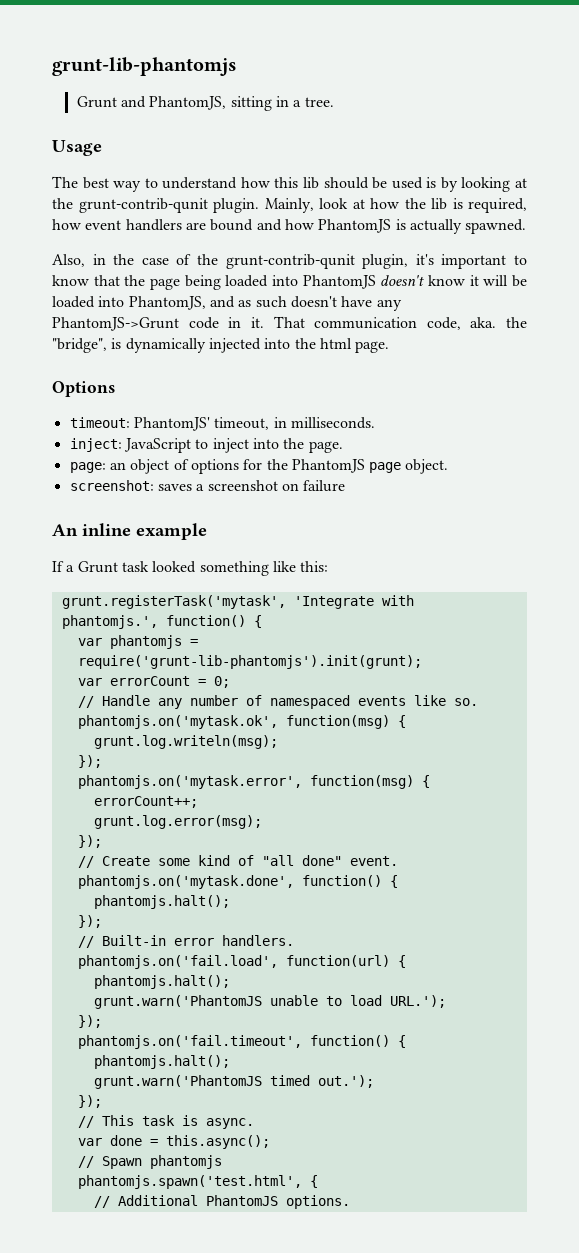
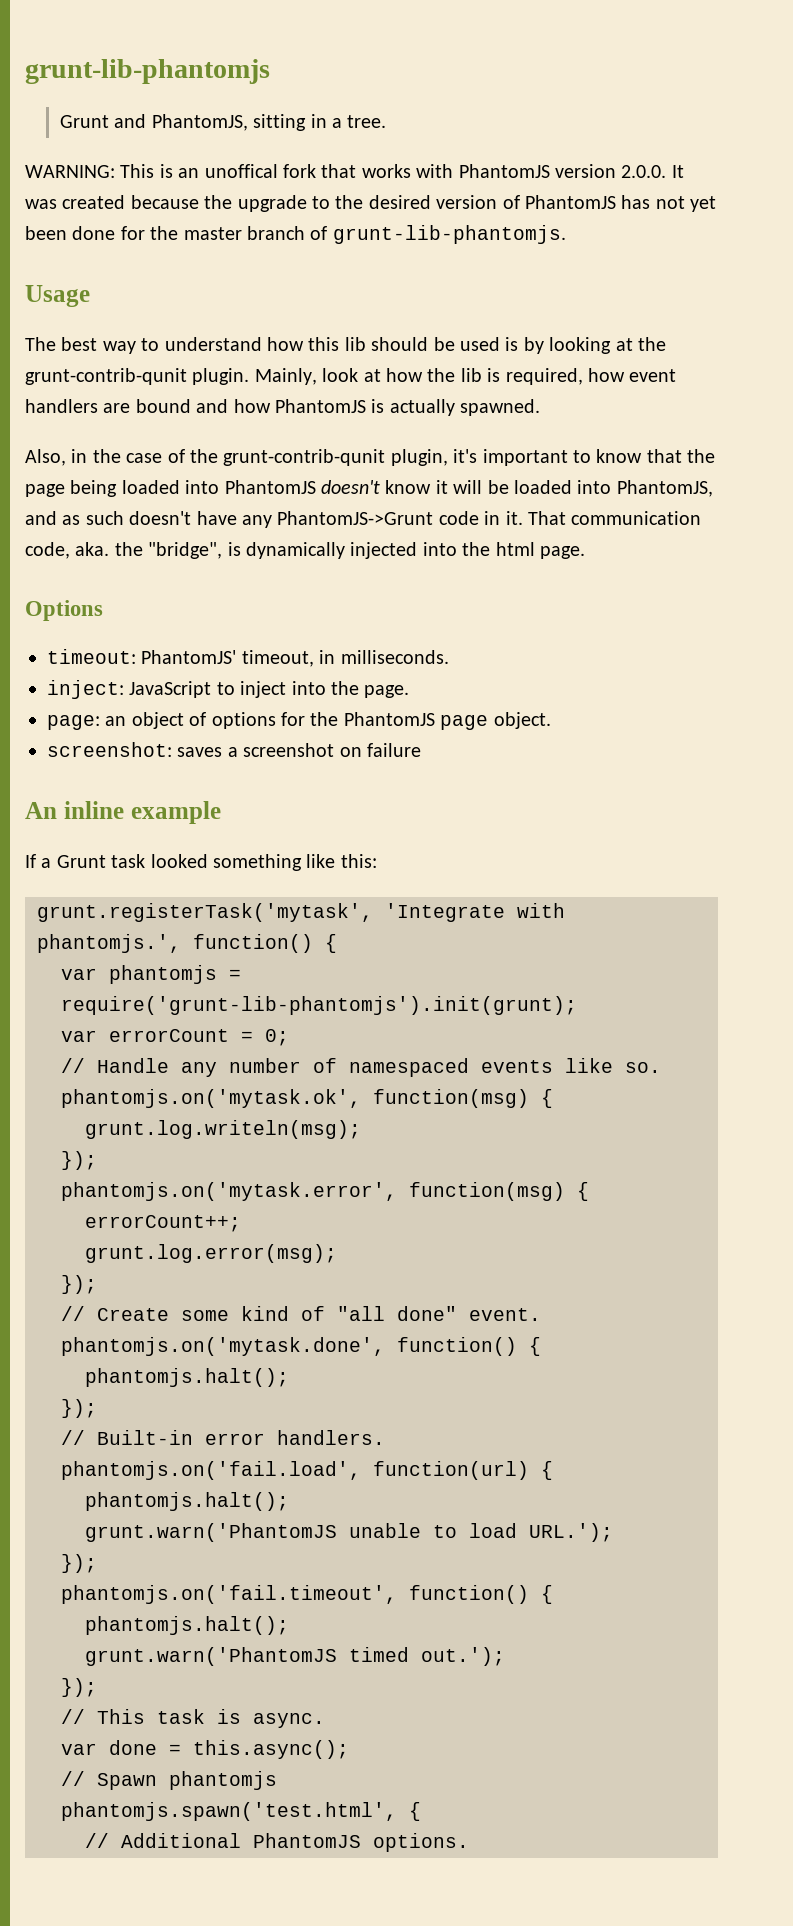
+ WARNING: This is an unoffical fork that works with PhantomJS version 2.0.0. It was created because the upgrade to the desired version of PhantomJS has not yet been done for the master branch of grunt-lib-phantomjs.

